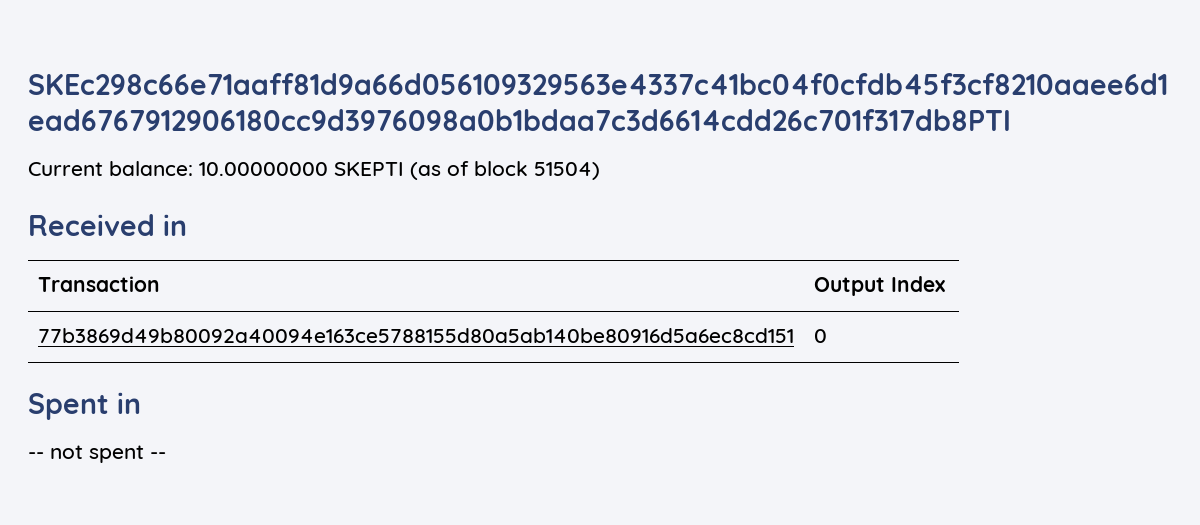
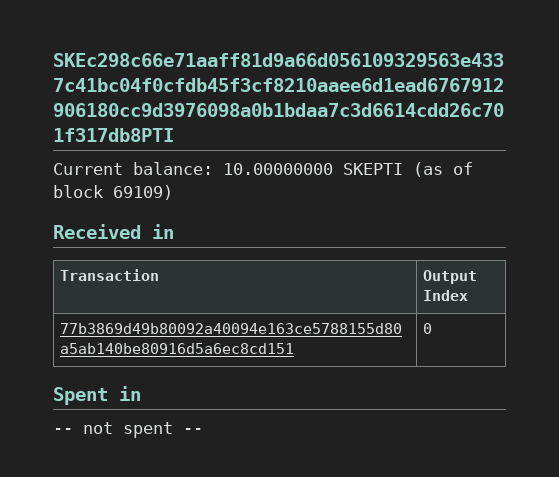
- Current balance: 10.00000000 SKEPTI (as of block 51504)
+ Current balance: 10.00000000 SKEPTI (as of block 69109)

